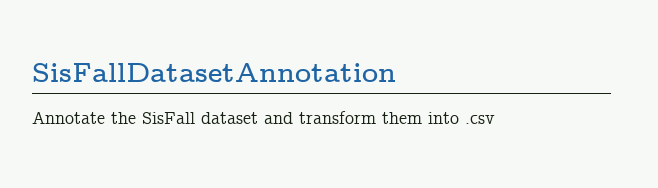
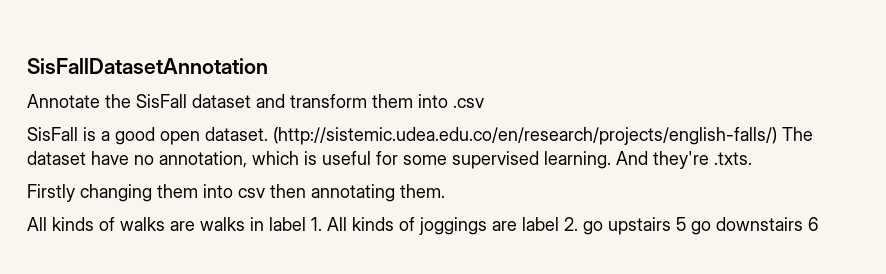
+ SisFall is a good open dataset. (http://sistemic.udea.edu.co/en/research/projects/english-falls/) The dataset have no annotation, which is useful for some supervised learning. And they're .txts.
+ Firstly changing them into csv then annotating them.
+ All kinds of walks are walks in label 1. All kinds of joggings are label 2. go upstairs 5 go downstairs 6

